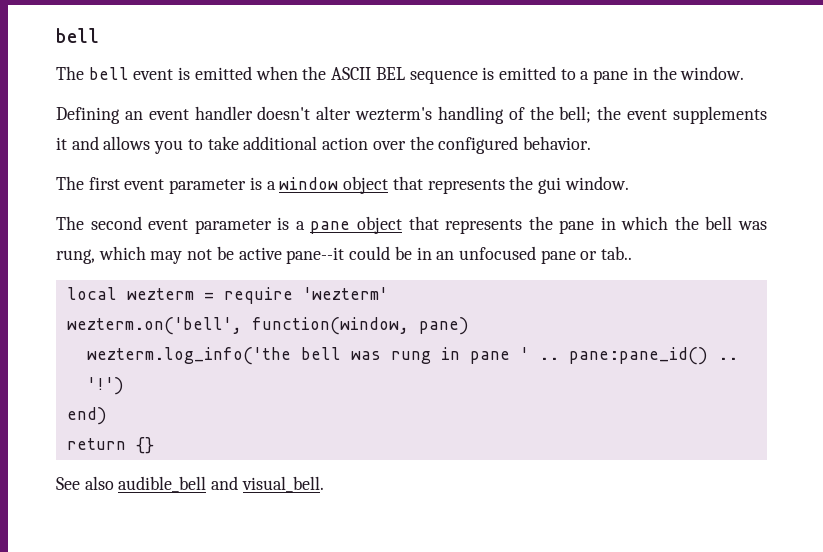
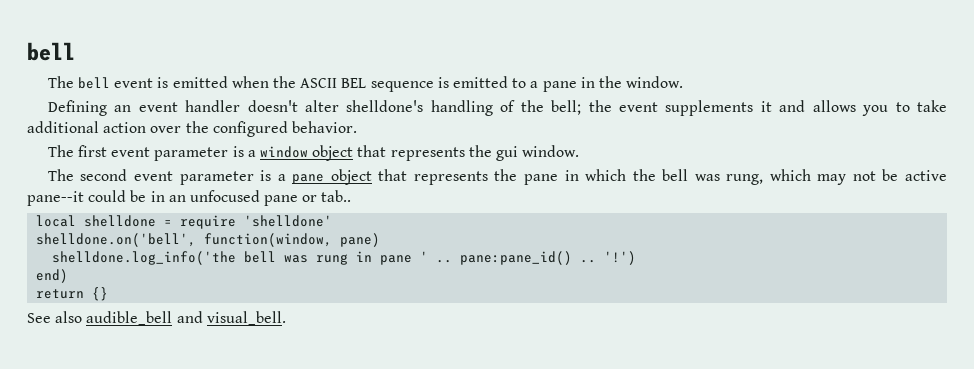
- Defining an event handler doesn't alter wezterm's handling of the bell; the event supplements it and allows you to take additional action over the configured behavior.
+ Defining an event handler doesn't alter shelldone's handling of the bell; the event supplements it and allows you to take additional action over the configured behavior.
- local wezterm = require 'wezterm'
- wezterm.on('bell', function(window, pane)
+ local shelldone = require 'shelldone'
+ shelldone.on('bell', function(window, pane)
- wezterm.log_info('the bell was rung in pane ' .. pane:pane_id() ..
+ shelldone.log_info('the bell was rung in pane ' .. pane:pane_id() ..

